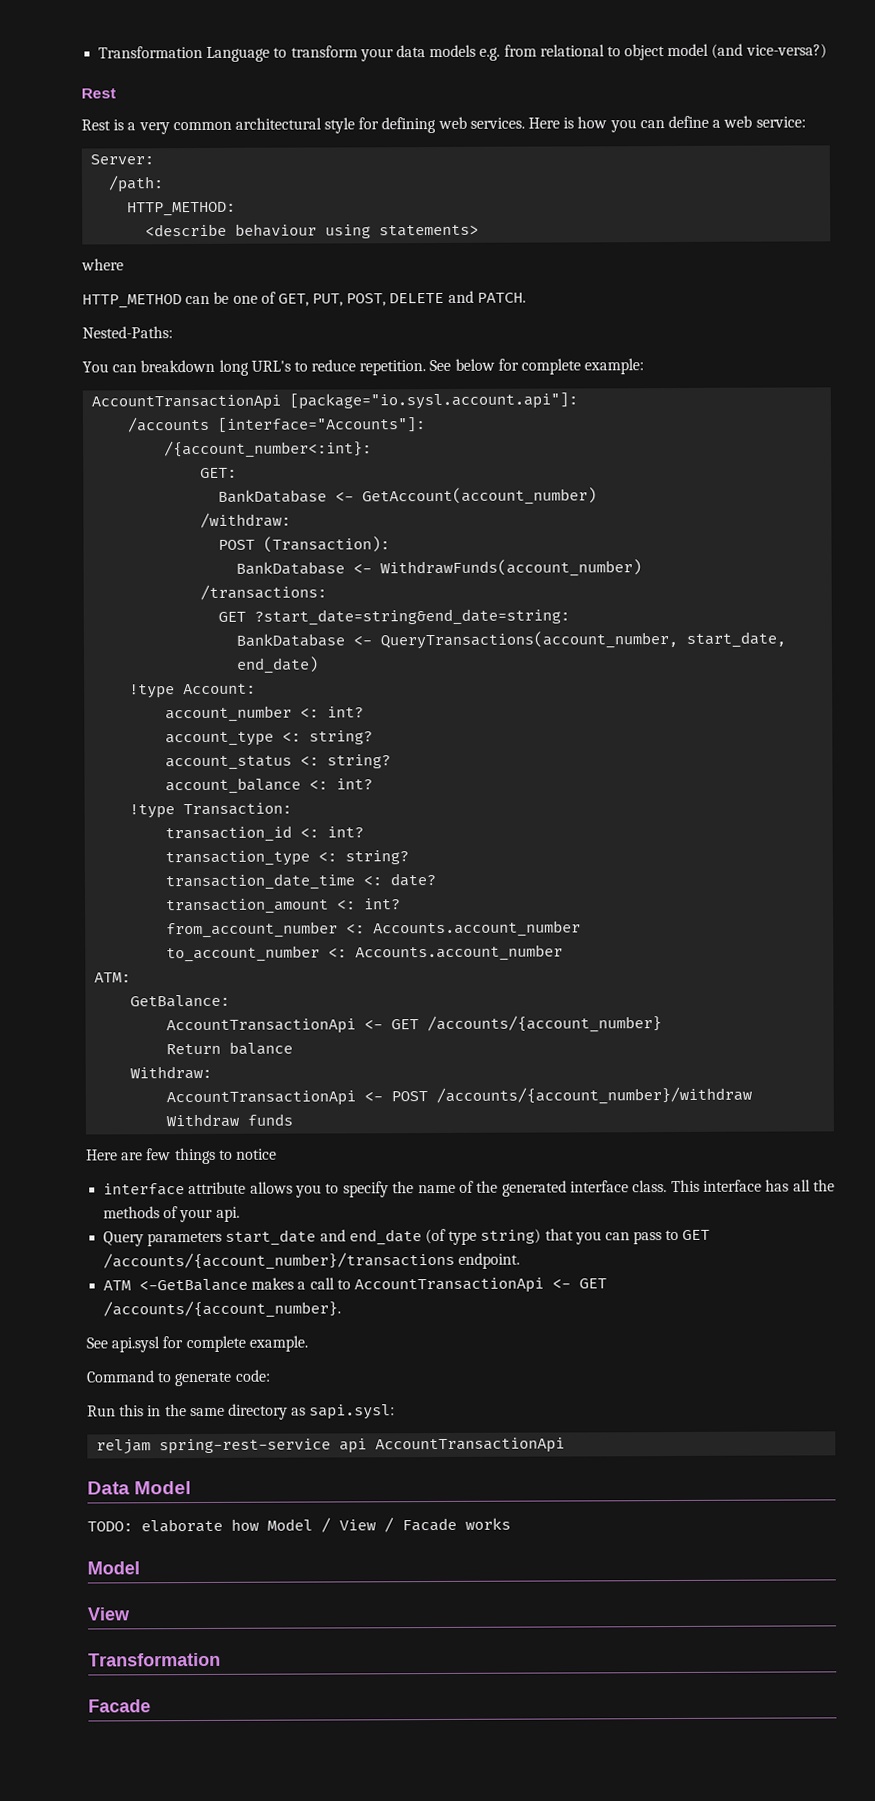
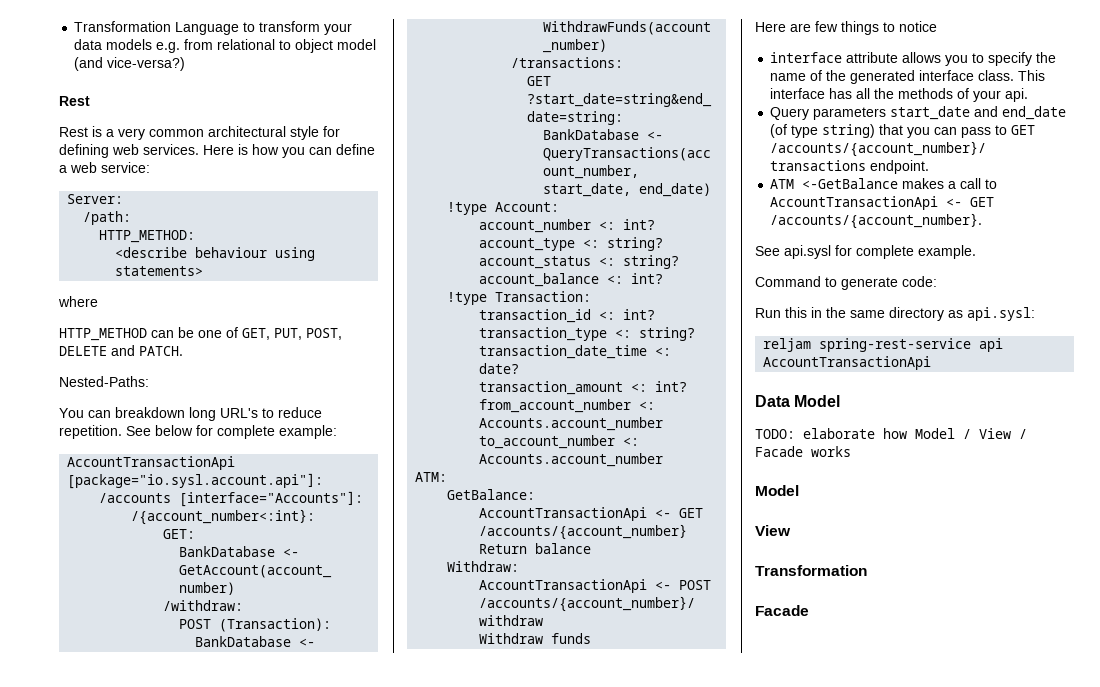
- Run this in the same directory as sapi.sysl:
+ Run this in the same directory as api.sysl:

